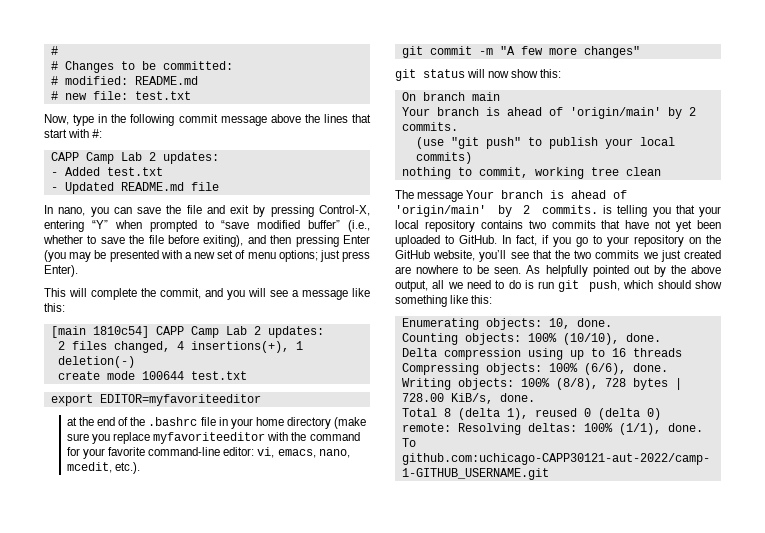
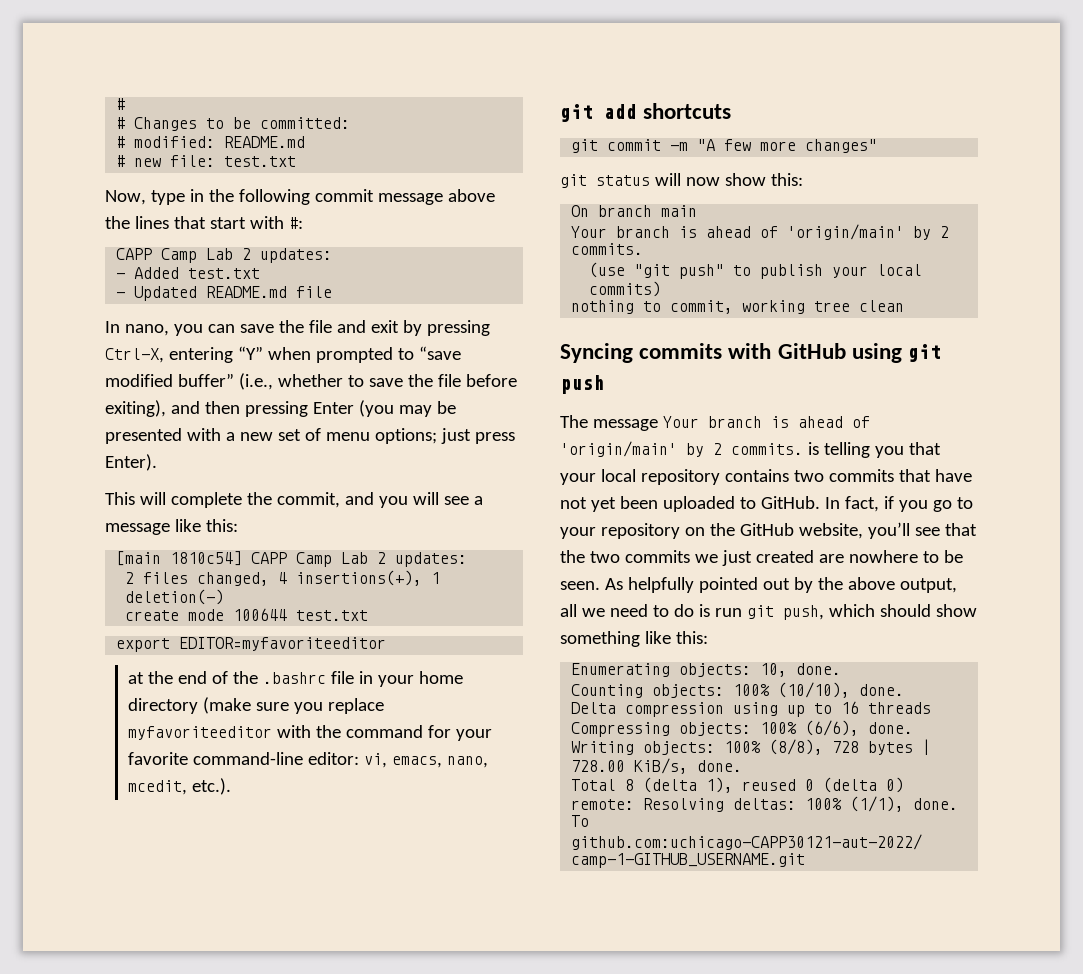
- In nano, you can save the file and exit by pressing Control-X, entering “Y” when prompted to “save modified buffer” (i.e., whether to save the file before exiting), and then pressing Enter (you may be presented with a new set of menu options; just press Enter).
+ In nano, you can save the file and exit by pressing Ctrl-X, entering “Y” when prompted to “save modified buffer” (i.e., whether to save the file before exiting), and then pressing Enter (you may be presented with a new set of menu options; just press Enter).
+ git add shortcuts
+ Syncing commits with GitHub using git push

